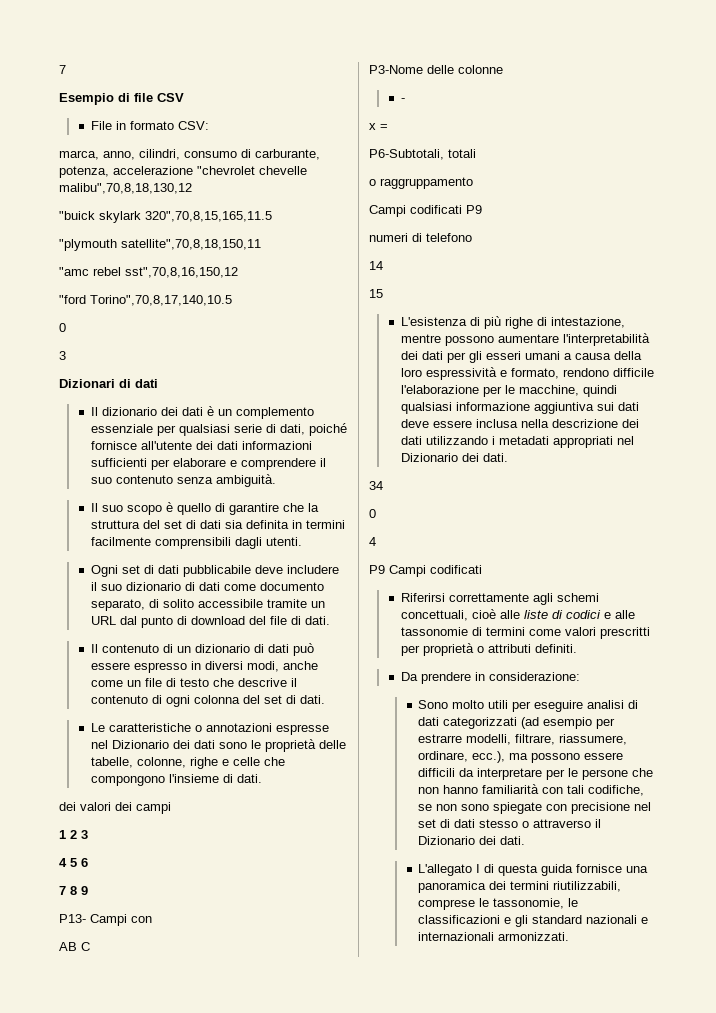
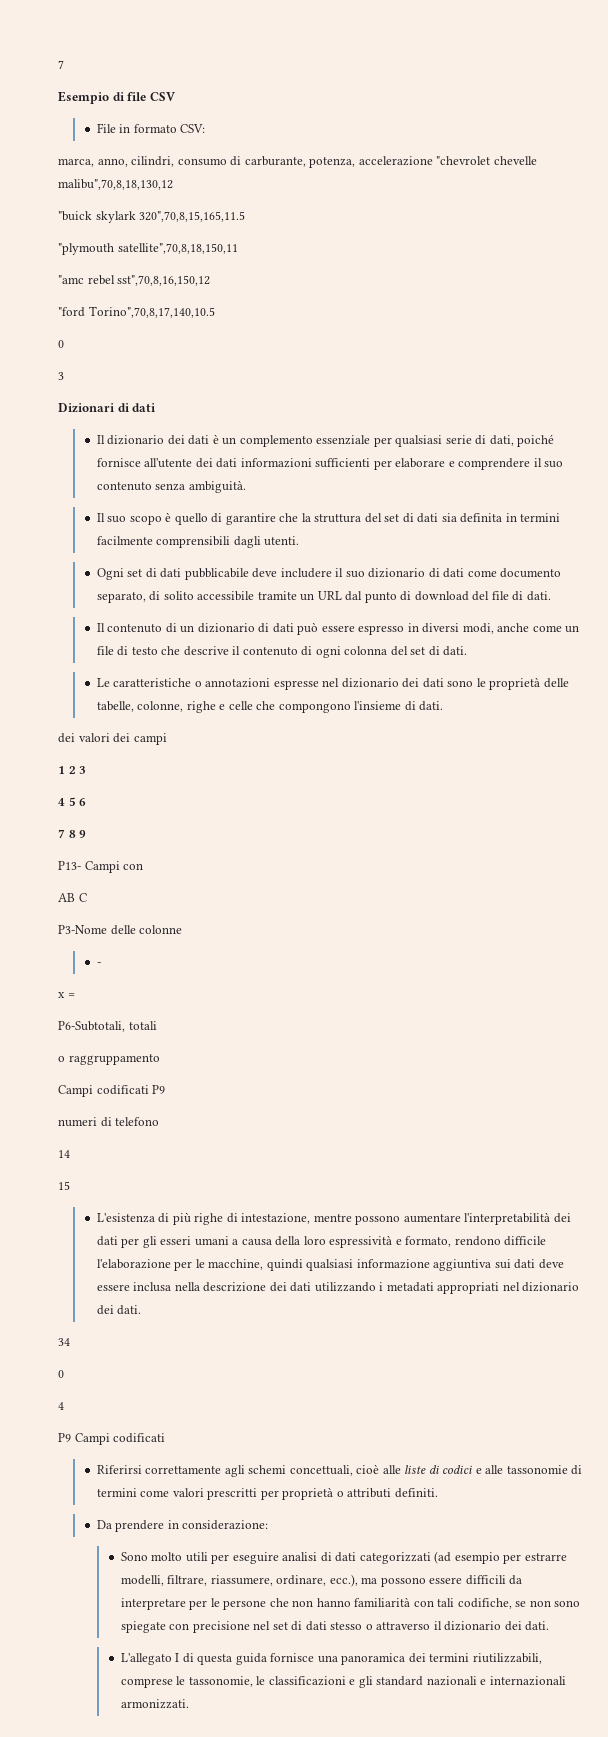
- Le caratteristiche o annotazioni espresse nel Dizionario dei dati sono le proprietà delle tabelle, colonne, righe e celle che compongono l'insieme di dati.
+ Le caratteristiche o annotazioni espresse nel dizionario dei dati sono le proprietà delle tabelle, colonne, righe e celle che compongono l'insieme di dati.
- L'esistenza di più righe di intestazione, mentre possono aumentare l'interpretabilità dei dati per gli esseri umani a causa della loro espressività e formato, rendono difficile l'elaborazione per le macchine, quindi qualsiasi informazione aggiuntiva sui dati deve essere inclusa nella descrizione dei dati utilizzando i metadati appropriati nel Dizionario dei dati.
+ L'esistenza di più righe di intestazione, mentre possono aumentare l'interpretabilità dei dati per gli esseri umani a causa della loro espressività e formato, rendono difficile l'elaborazione per le macchine, quindi qualsiasi informazione aggiuntiva sui dati deve essere inclusa nella descrizione dei dati utilizzando i metadati appropriati nel dizionario dei dati.
- Sono molto utili per eseguire analisi di dati categorizzati (ad esempio per estrarre modelli, filtrare, riassumere, ordinare, ecc.), ma possono essere difficili da interpretare per le persone che non hanno familiarità con tali codifiche, se non sono spiegate con precisione nel set di dati stesso o attraverso il Dizionario dei dati.
+ Sono molto utili per eseguire analisi di dati categorizzati (ad esempio per estrarre modelli, filtrare, riassumere, ordinare, ecc.), ma possono essere difficili da interpretare per le persone che non hanno familiarità con tali codifiche, se non sono spiegate con precisione nel set di dati stesso o attraverso il dizionario dei dati.

